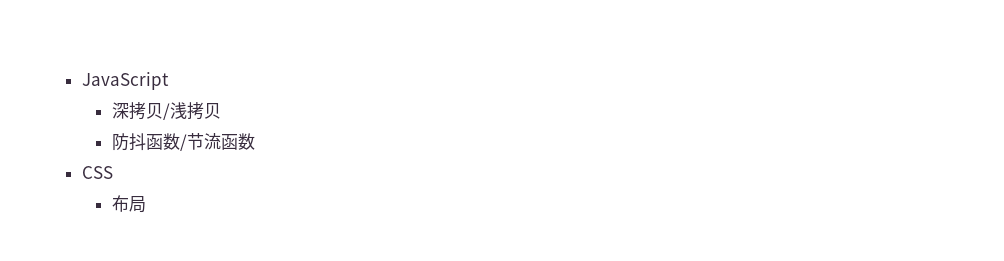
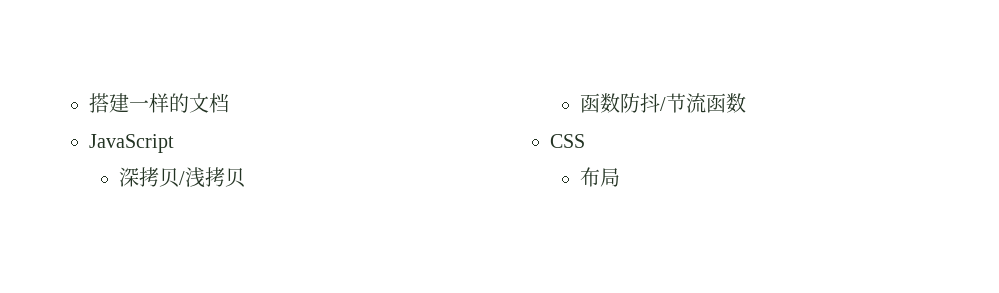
+ 搭建一样的文档
- 防抖函数/节流函数
+ 函数防抖/节流函数

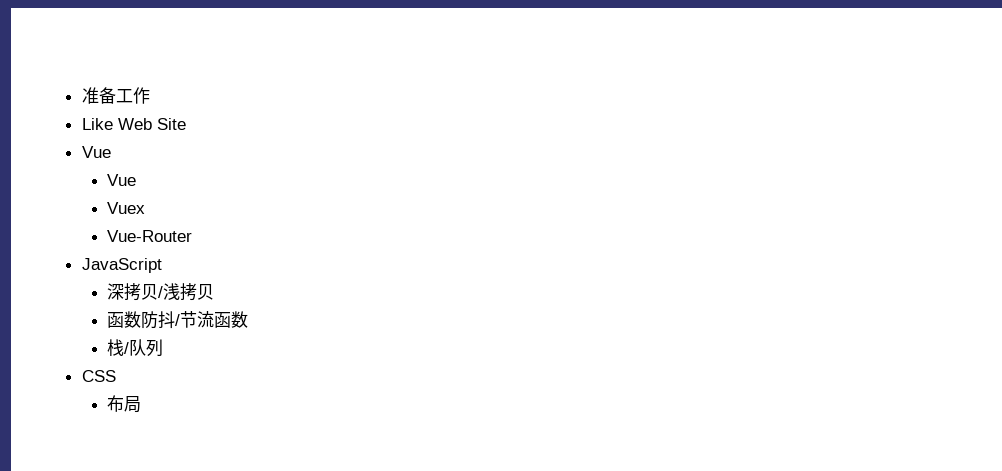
- 搭建一样的文档
+ 准备工作
+ Like Web Site
+ Vue
+ Vue
+ Vuex
+ Vue-Router
+ 栈/队列

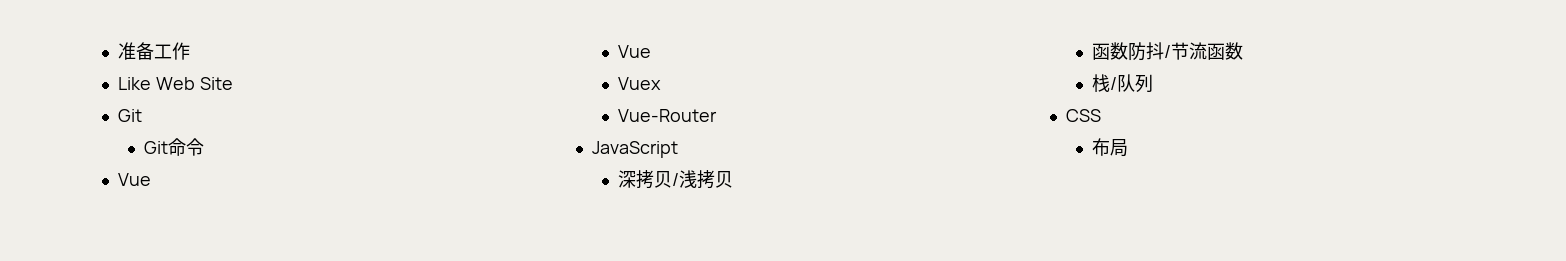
  Like Web Site
+ Git
+ Git命令

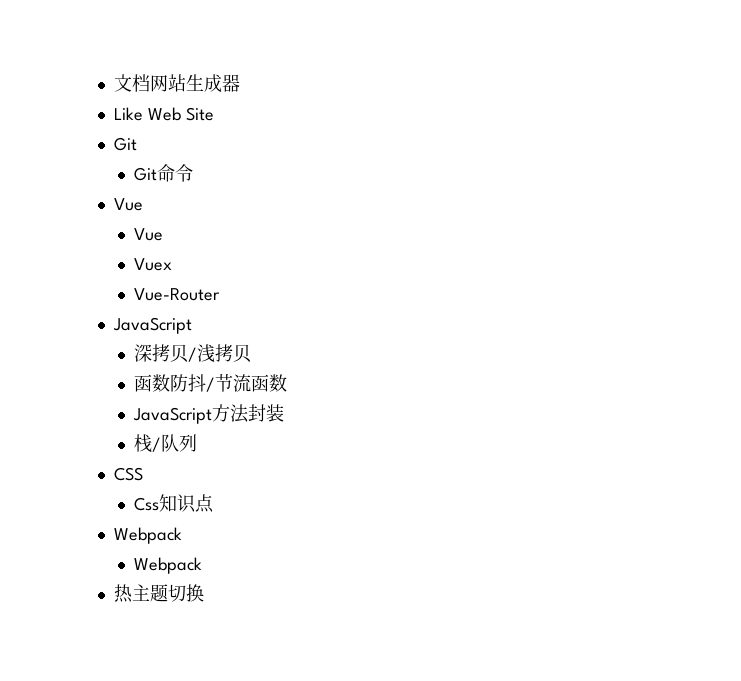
- 准备工作
+ 文档网站生成器
+ JavaScript方法封装
- 布局
+ Css知识点
+ Webpack
+ Webpack
+ 热主题切换

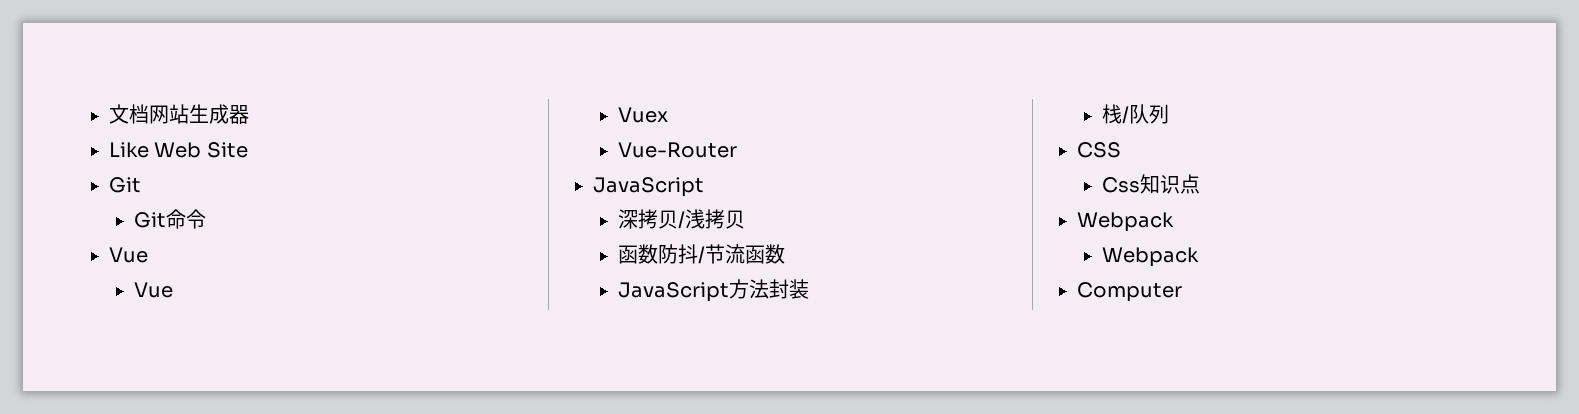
- 热主题切换
+ Computer

